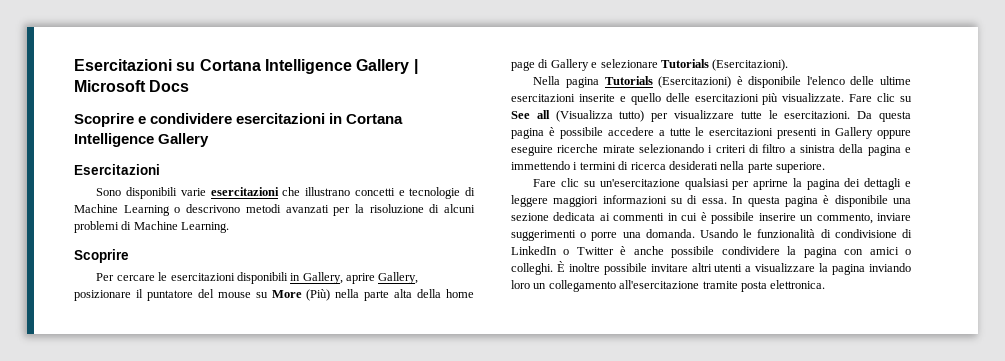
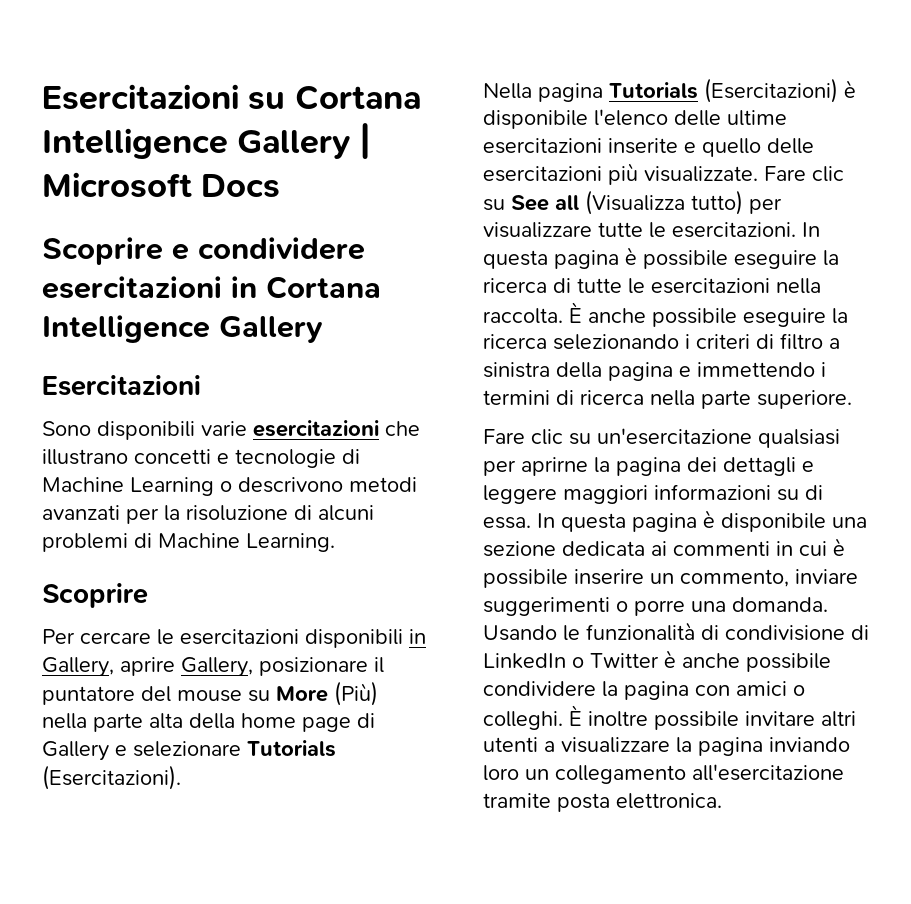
- Da questa pagina è possibile accedere a tutte le esercitazioni presenti in Gallery oppure eseguire ricerche mirate selezionando i criteri di filtro a sinistra della pagina e immettendo i termini di ricerca desiderati nella parte superiore.
+ In questa pagina è possibile eseguire la ricerca di tutte le esercitazioni nella raccolta. È anche possibile eseguire la ricerca selezionando i criteri di filtro a sinistra della pagina e immettendo i termini di ricerca nella parte superiore.

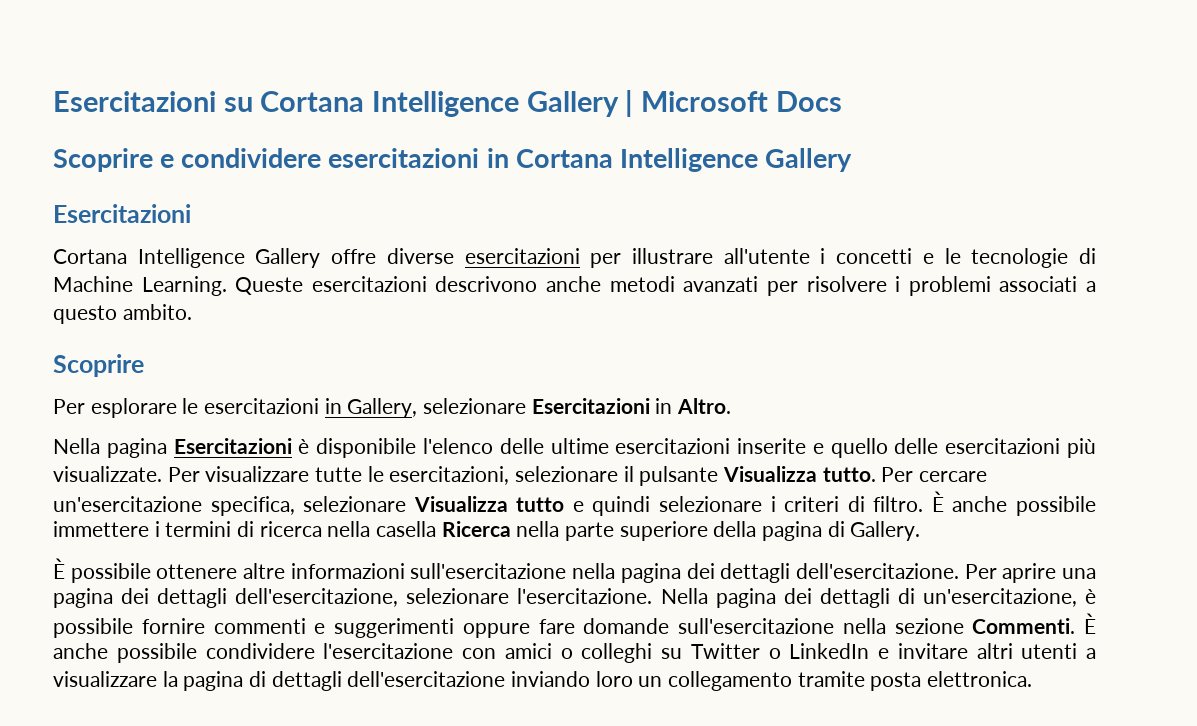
- Sono disponibili varie esercitazioni che illustrano concetti e tecnologie di Machine Learning o descrivono metodi avanzati per la risoluzione di alcuni problemi di Machine Learning.
+ Cortana Intelligence Gallery offre diverse esercitazioni per illustrare all'utente i concetti e le tecnologie di Machine Learning. Queste esercitazioni descrivono anche metodi avanzati per risolvere i problemi associati a questo ambito.
- Per cercare le esercitazioni disponibili in Gallery, aprire Gallery, posizionare il puntatore del mouse su More (Più) nella parte alta della home page di Gallery e selezionare Tutorials (Esercitazioni).
- Nella pagina Tutorials (Esercitazioni) è disponibile l'elenco delle ultime esercitazioni inserite e quello delle esercitazioni più visualizzate.
+ Per esplorare le esercitazioni in Gallery, selezionare Esercitazioni in Altro.
+ Nella pagina Esercitazioni è disponibile l'elenco delle ultime esercitazioni inserite e quello delle esercitazioni più visualizzate.
- Fare clic su See all (Visualizza tutto) per visualizzare tutte le esercitazioni. In questa pagina è possibile eseguire la ricerca di tutte le esercitazioni nella raccolta. È anche possibile eseguire la ricerca selezionando i criteri di filtro a sinistra della pagina e immettendo i termini di ricerca nella parte superiore.
- Fare clic su un'esercitazione qualsiasi per aprirne la pagina dei dettagli e leggere maggiori informazioni su di essa. In questa pagina è disponibile una sezione dedicata ai commenti in cui è possibile inserire un commento, inviare suggerimenti o porre una domanda. Usando le funzionalità di condivisione di LinkedIn o Twitter è anche possibile condividere la pagina con amici o colleghi. È inoltre possibile invitare altri utenti a visualizzare la pagina inviando loro un collegamento all'esercitazione tramite posta elettronica.
+ Per visualizzare tutte le esercitazioni, selezionare il pulsante Visualizza tutto. Per cercare un'esercitazione specifica, selezionare Visualizza tutto e quindi selezionare i criteri di filtro. È anche possibile immettere i termini di ricerca nella casella Ricerca nella parte superiore della pagina di Gallery.
+ È possibile ottenere altre informazioni sull'esercitazione nella pagina dei dettagli dell'esercitazione. Per aprire una pagina dei dettagli dell'esercitazione, selezionare l'esercitazione. Nella pagina dei dettagli di un'esercitazione, è possibile fornire commenti e suggerimenti oppure fare domande sull'esercitazione nella sezione Commenti. È anche possibile condividere l'esercitazione con amici o colleghi su Twitter o LinkedIn e invitare altri utenti a visualizzare la pagina di dettagli dell'esercitazione inviando loro un collegamento tramite posta elettronica.

